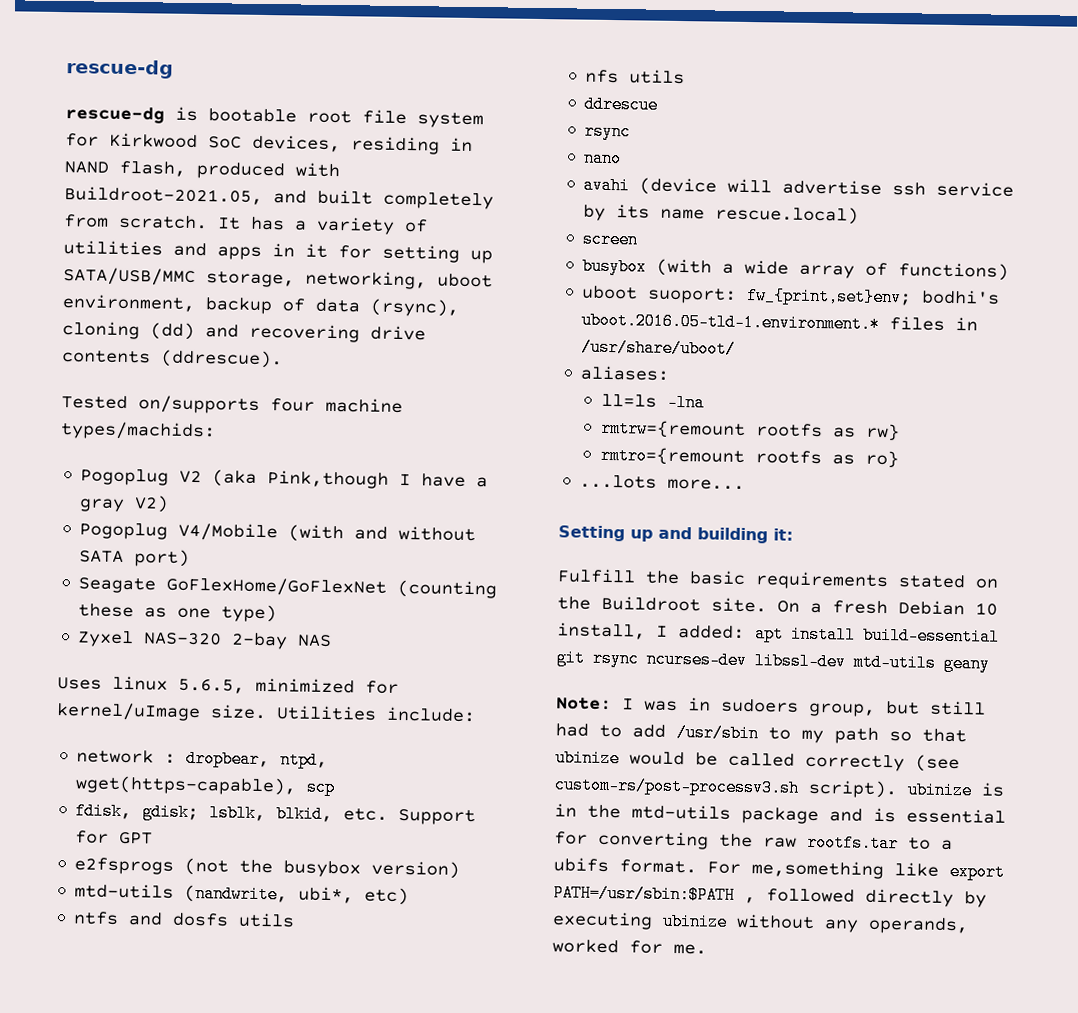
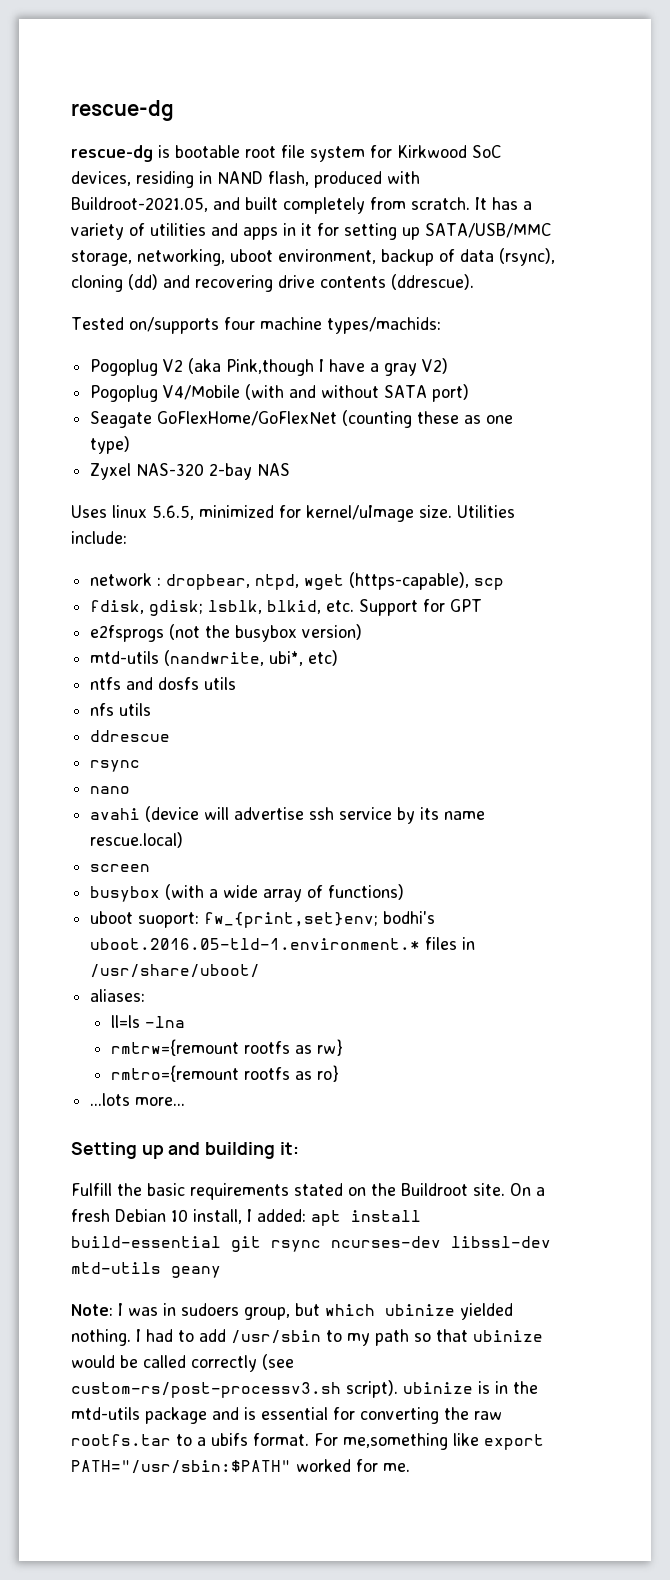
- network : dropbear, ntpd, wget(https-capable), scp
+ network : dropbear, ntpd, wget (https-capable), scp
- Note: I was in sudoers group, but still had to add /usr/sbin to my path so that ubinize would be called correctly (see custom-rs/post-processv3.sh script). ubinize is in the mtd-utils package and is essential for converting the raw rootfs.tar to a ubifs format.
+ Note: I was in sudoers group, but which ubinize yielded nothing. I had to add /usr/sbin to my path so that ubinize would be called correctly (see custom-rs/post-processv3.sh script). ubinize is in the mtd-utils package and is essential for converting the raw rootfs.tar to a ubifs format.
- For me,something like export PATH=/usr/sbin:$PATH , followed directly by executing ubinize without any operands, worked for me.
+ For me,something like export PATH="/usr/sbin:$PATH" worked for me.

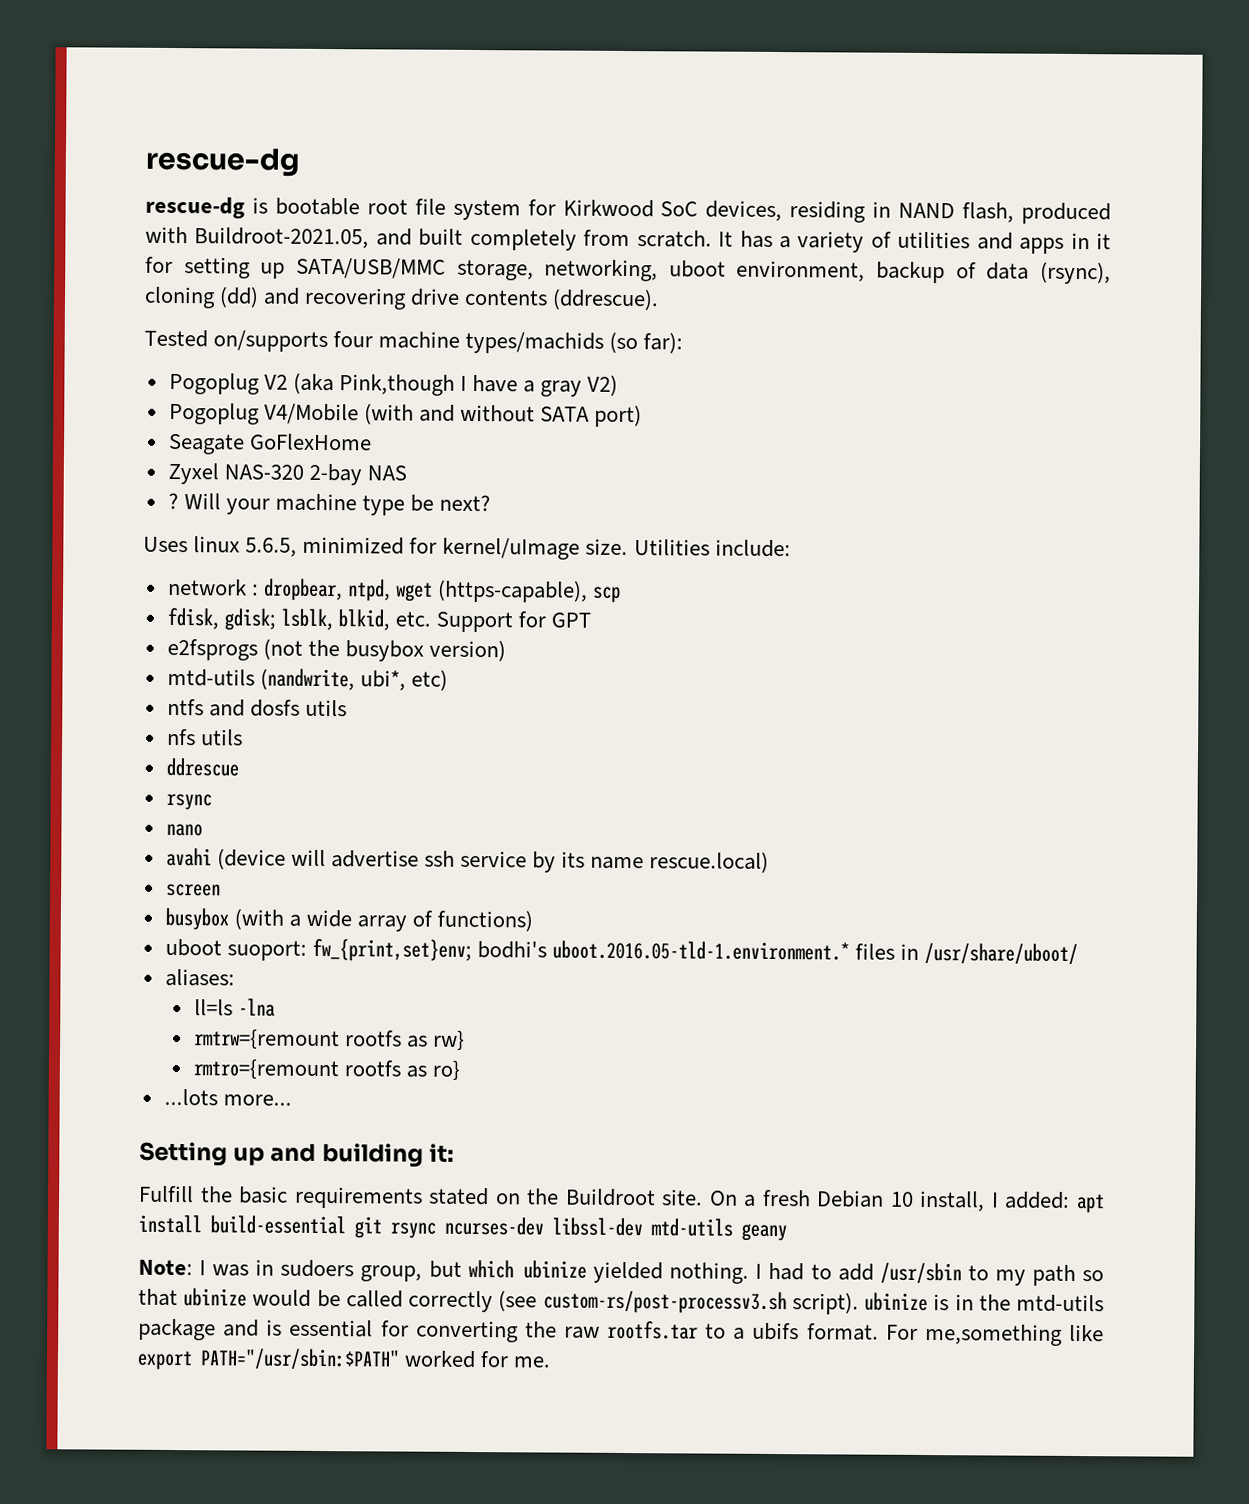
- Tested on/supports four machine types/machids:
+ Tested on/supports four machine types/machids (so far):
- Seagate GoFlexHome/GoFlexNet (counting these as one type)
+ Seagate GoFlexHome
  Zyxel NAS-320 2-bay NAS
+ ? Will your machine type be next?

